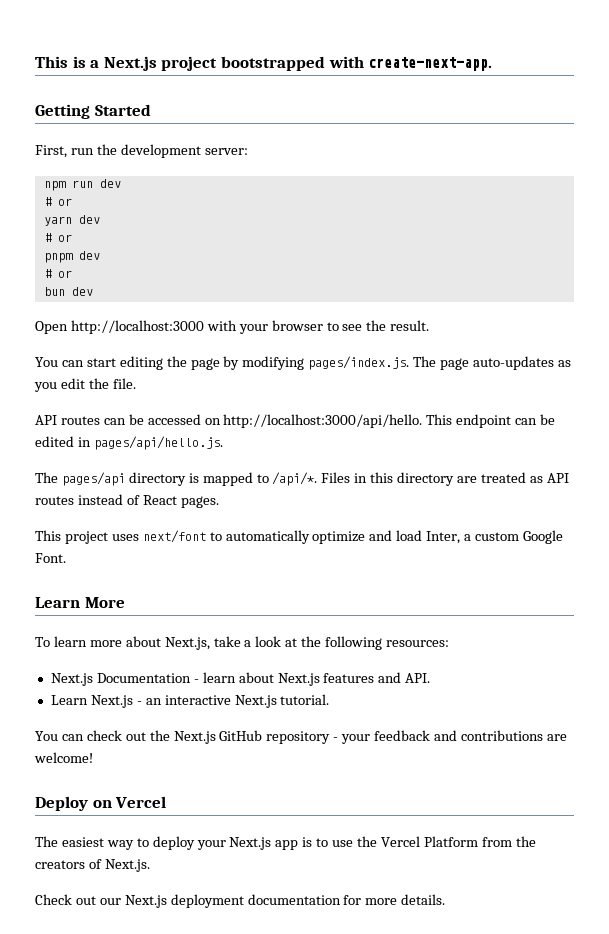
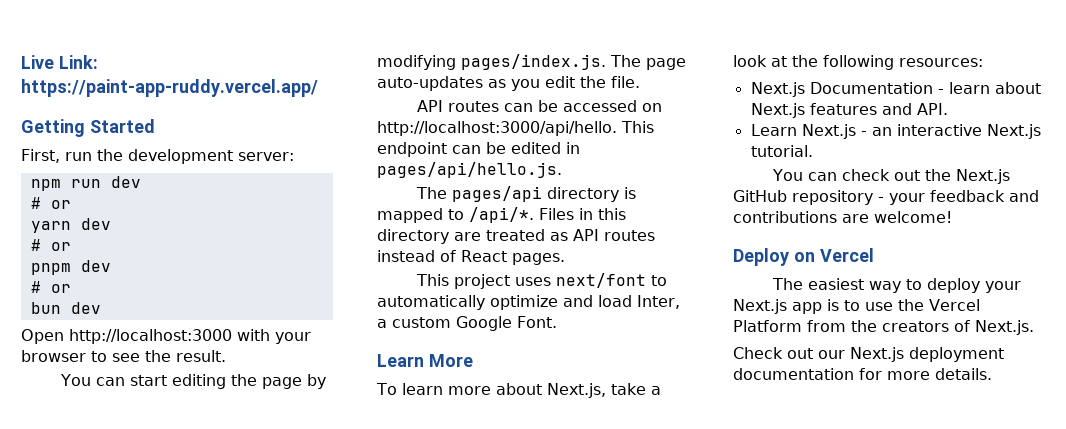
- This is a Next.js project bootstrapped with create-next-app.
+ Live Link: https://paint-app-ruddy.vercel.app/

